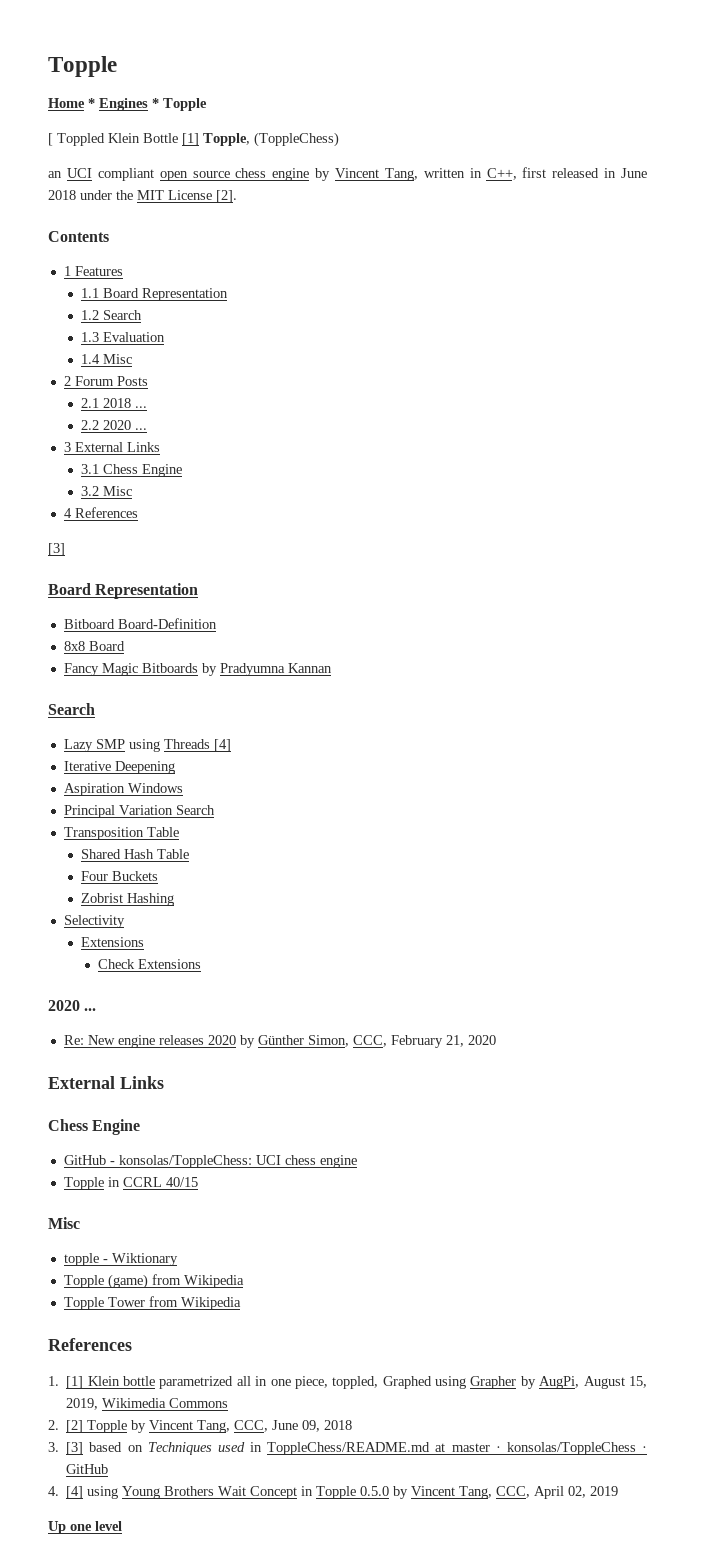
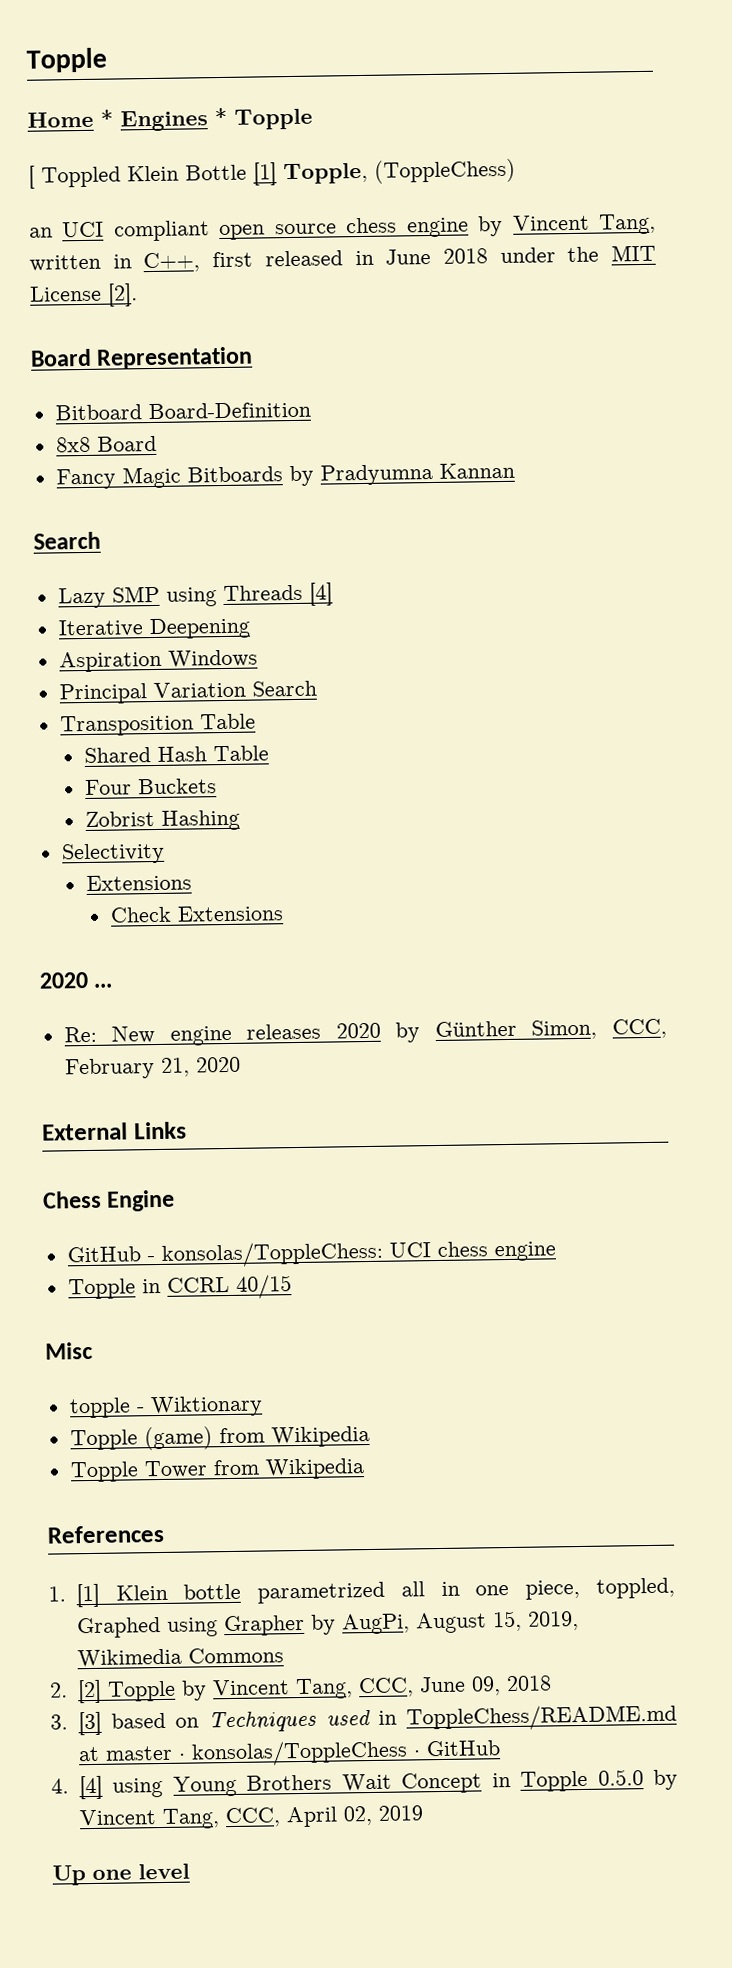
- Contents
- 1 Features
- 1.1 Board Representation
- 1.2 Search
- 1.3 Evaluation
- 1.4 Misc
- 2 Forum Posts
- 2.1 2018 ...
- 2.2 2020 ...
- 3 External Links
- 3.1 Chess Engine
- 3.2 Misc
- 4 References
- [3]

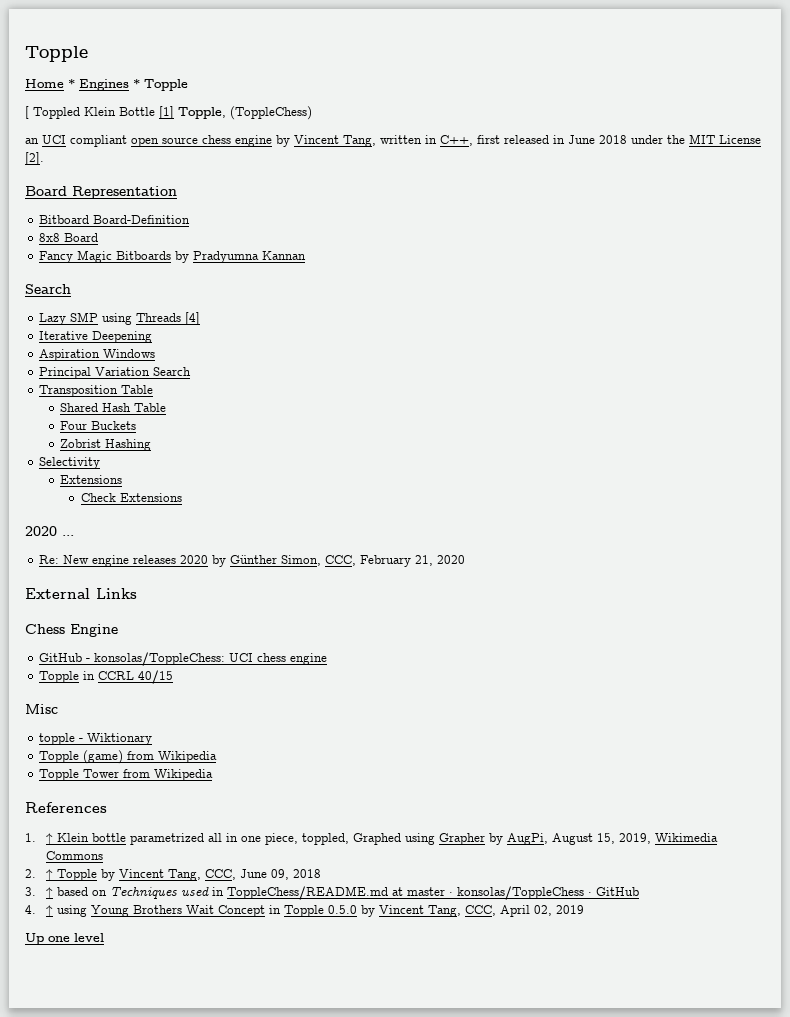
- 1. [1] Klein bottle parametrized all in one piece, toppled, Graphed using Grapher by AugPi, August 15, 2019, Wikimedia Commons
+ 1. ↑ Klein bottle parametrized all in one piece, toppled, Graphed using Grapher by AugPi, August 15, 2019, Wikimedia Commons
- 2. [2] Topple by Vincent Tang, CCC, June 09, 2018
+ 2. ↑ Topple by Vincent Tang, CCC, June 09, 2018
- 3. [3] based on Techniques used in ToppleChess/README.md at master · konsolas/ToppleChess · GitHub
+ 3. ↑ based on Techniques used in ToppleChess/README.md at master · konsolas/ToppleChess · GitHub
- 4. [4] using Young Brothers Wait Concept in Topple 0.5.0 by Vincent Tang, CCC, April 02, 2019
+ 4. ↑ using Young Brothers Wait Concept in Topple 0.5.0 by Vincent Tang, CCC, April 02, 2019

